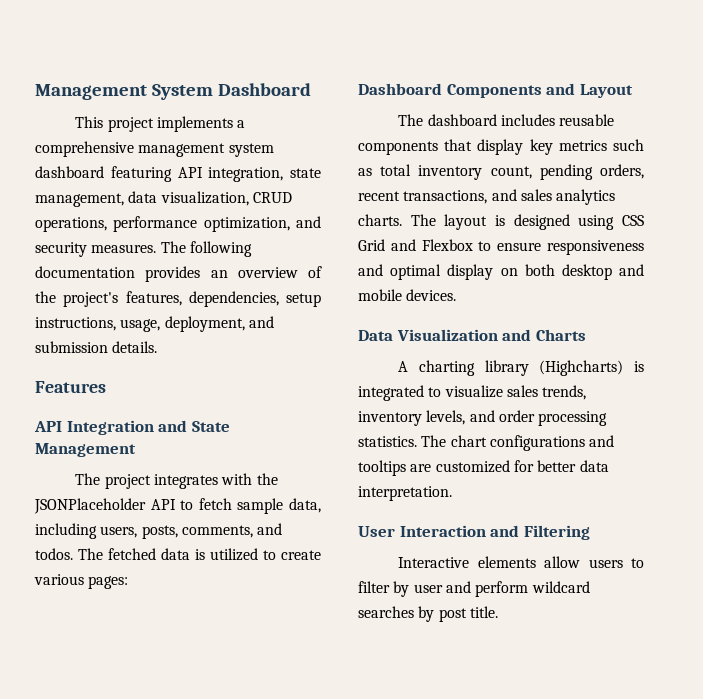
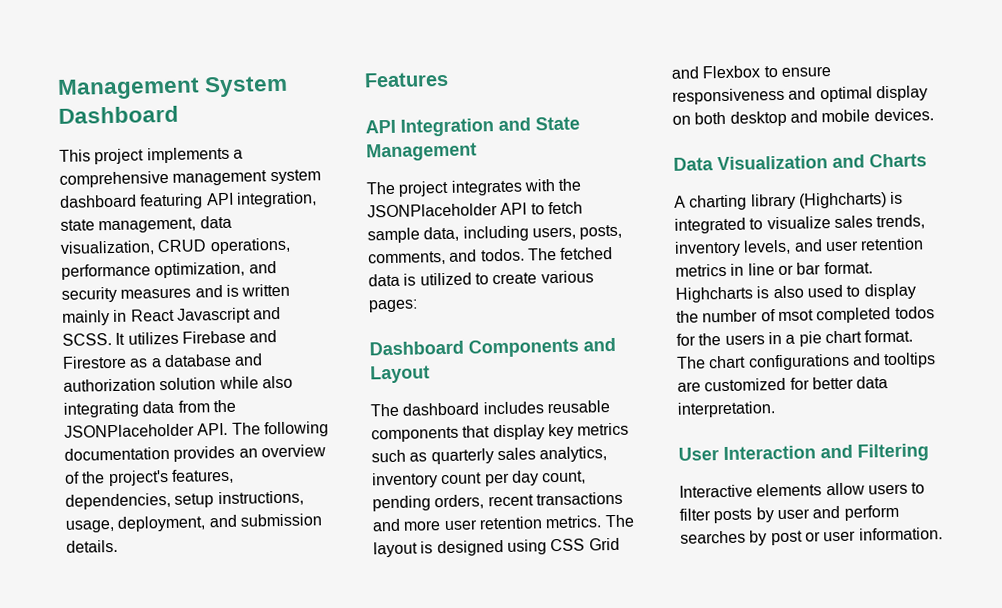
- This project implements a comprehensive management system dashboard featuring API integration, state management, data visualization, CRUD operations, performance optimization, and security measures. The following documentation provides an overview of the project's features, dependencies, setup instructions, usage, deployment, and submission details.
+ This project implements a comprehensive management system dashboard featuring API integration, state management, data visualization, CRUD operations, performance optimization, and security measures and is written mainly in React Javascript and SCSS. It utilizes Firebase and Firestore as a database and authorization solution while also integrating data from the JSONPlaceholder API. The following documentation provides an overview of the project's features, dependencies, setup instructions, usage, deployment, and submission details.
- The dashboard includes reusable components that display key metrics such as total inventory count, pending orders, recent transactions, and sales analytics charts.
+ The dashboard includes reusable components that display key metrics such as quarterly sales analytics, inventory count per day count, pending orders, recent transactions and more user retention metrics.
- A charting library (Highcharts) is integrated to visualize sales trends, inventory levels, and order processing statistics.
+ A charting library (Highcharts) is integrated to visualize sales trends, inventory levels, and user retention metrics in line or bar format. Highcharts is also used to display the number of msot completed todos for the users in a pie chart format.
- Interactive elements allow users to filter by user and perform wildcard searches by post title.
+ Interactive elements allow users to filter posts by user and perform searches by post or user information.

